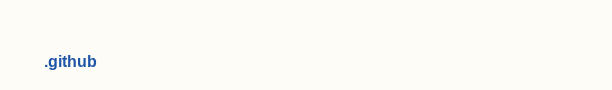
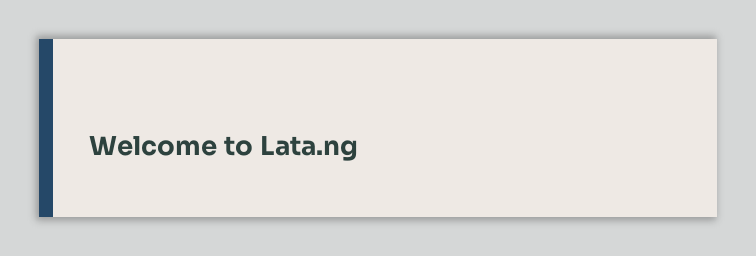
- .github
+ Welcome to Lata.ng

